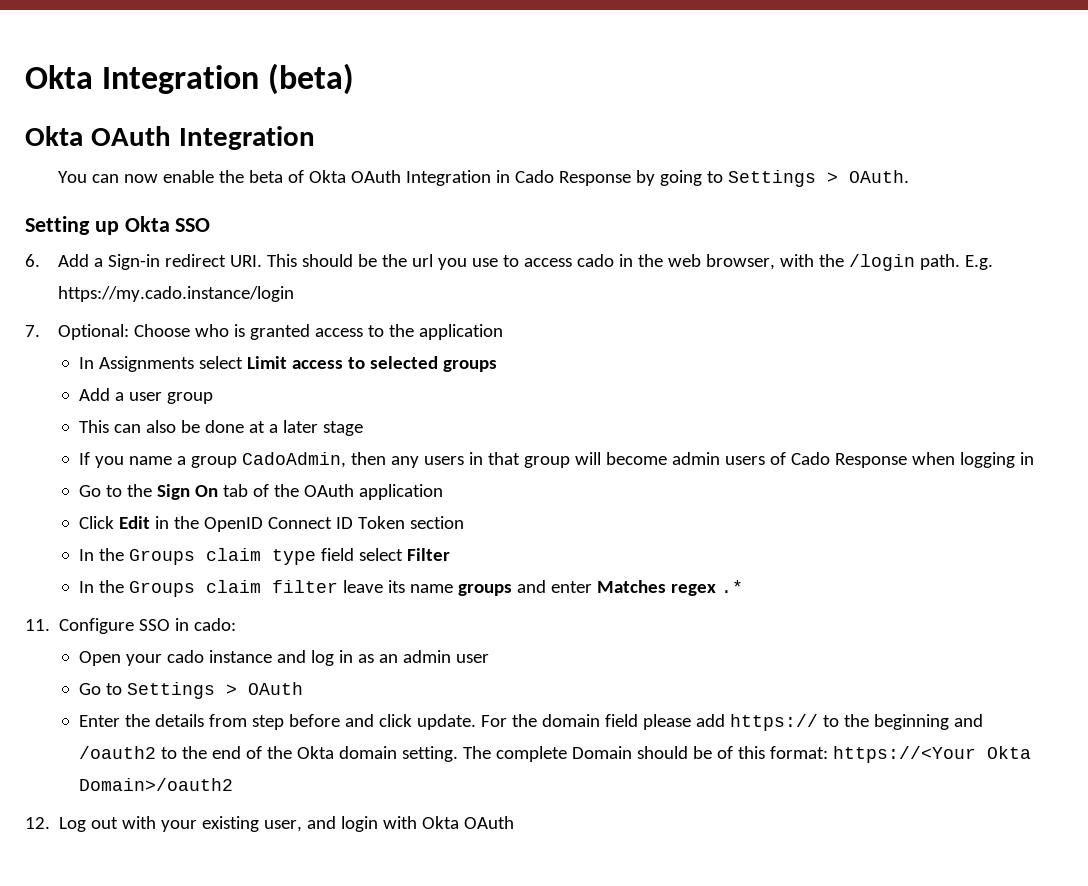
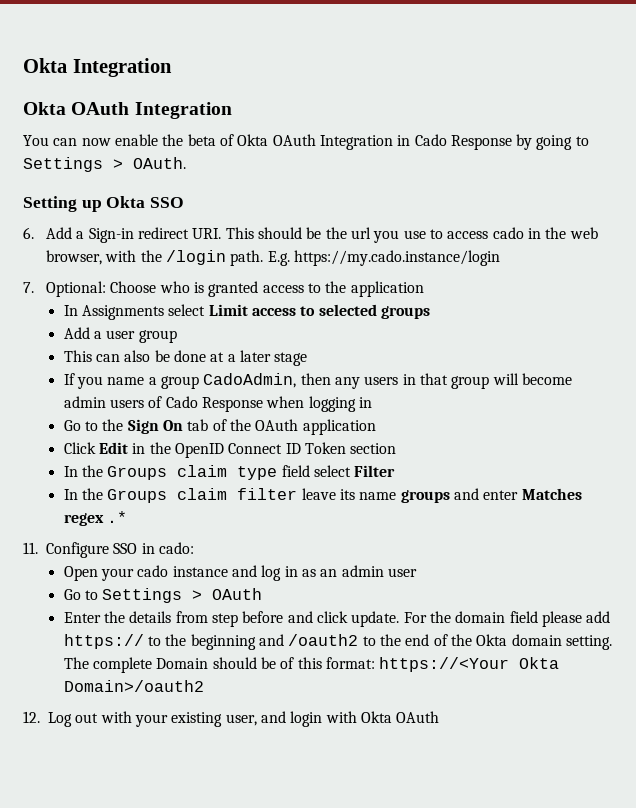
- Okta Integration (beta)
+ Okta Integration

